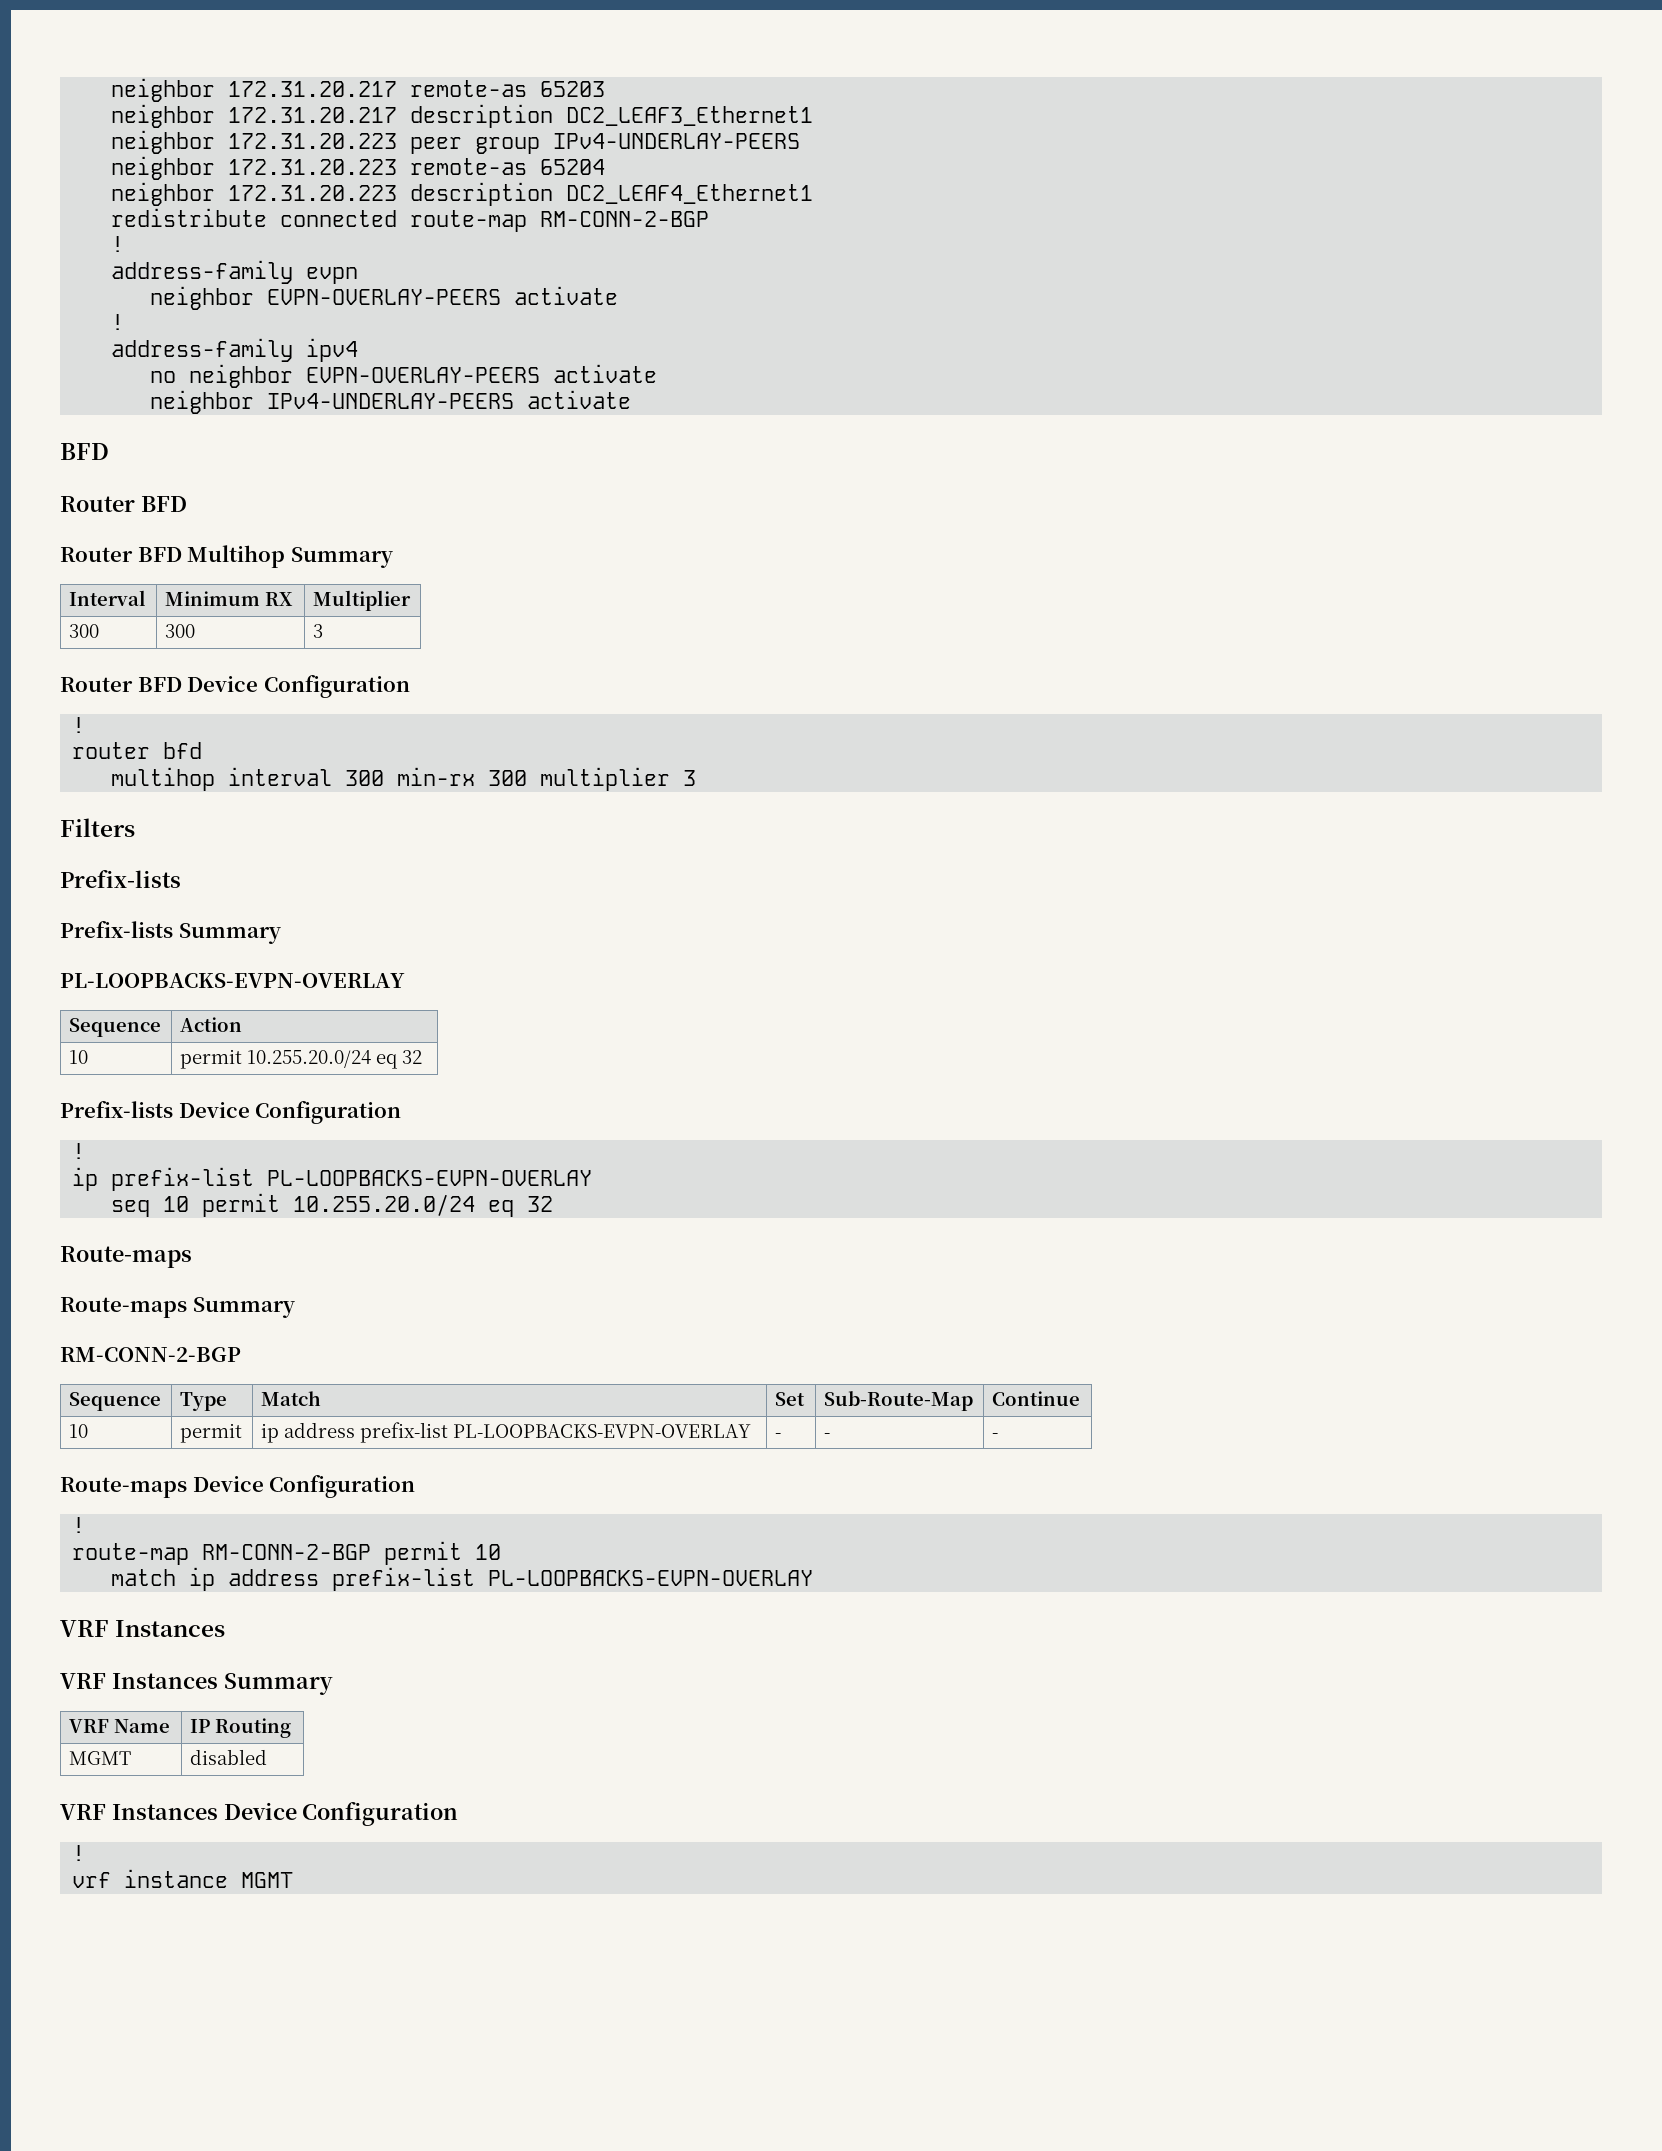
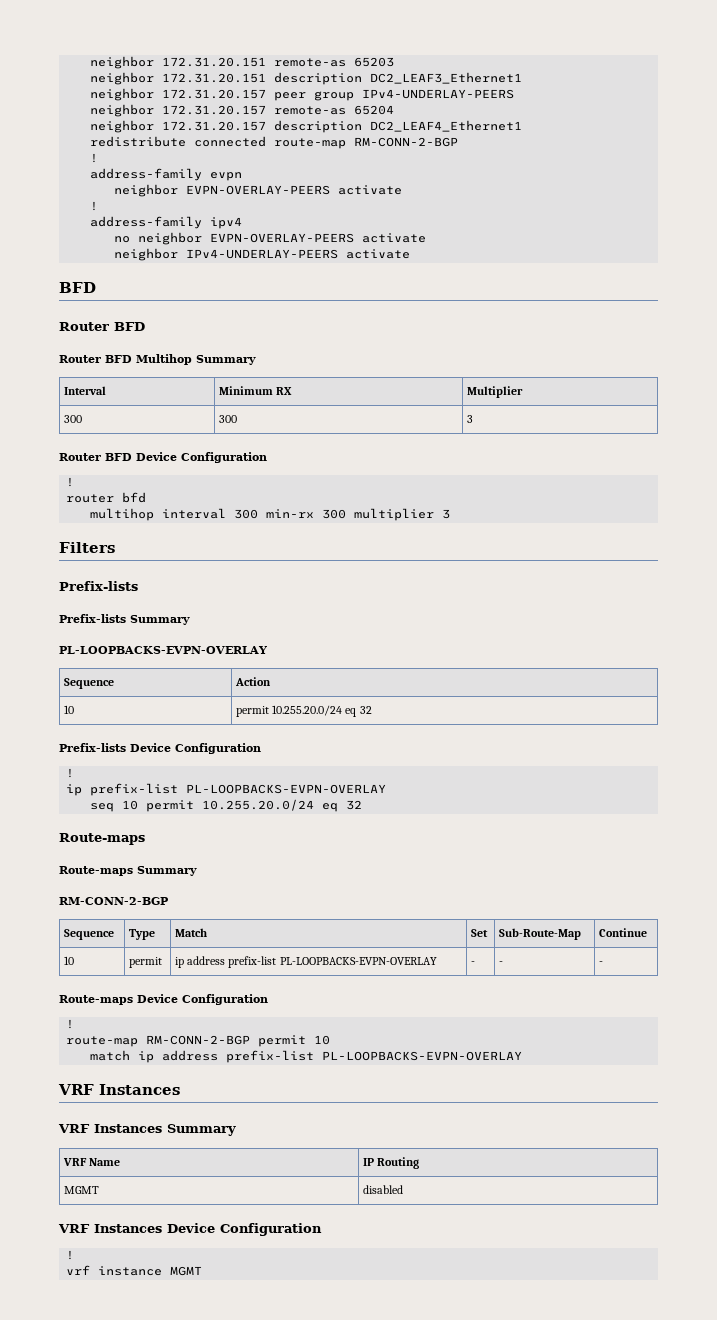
- neighbor 172.31.20.217 remote-as 65203
+ neighbor 172.31.20.151 remote-as 65203
- neighbor 172.31.20.217 description DC2_LEAF3_Ethernet1
+ neighbor 172.31.20.151 description DC2_LEAF3_Ethernet1
- neighbor 172.31.20.223 peer group IPv4-UNDERLAY-PEERS
+ neighbor 172.31.20.157 peer group IPv4-UNDERLAY-PEERS
- neighbor 172.31.20.223 remote-as 65204
+ neighbor 172.31.20.157 remote-as 65204
- neighbor 172.31.20.223 description DC2_LEAF4_Ethernet1
+ neighbor 172.31.20.157 description DC2_LEAF4_Ethernet1

